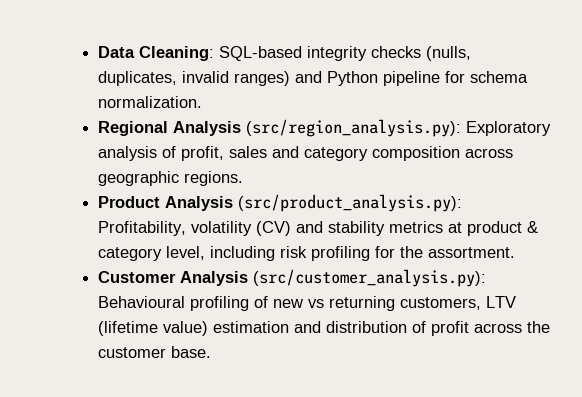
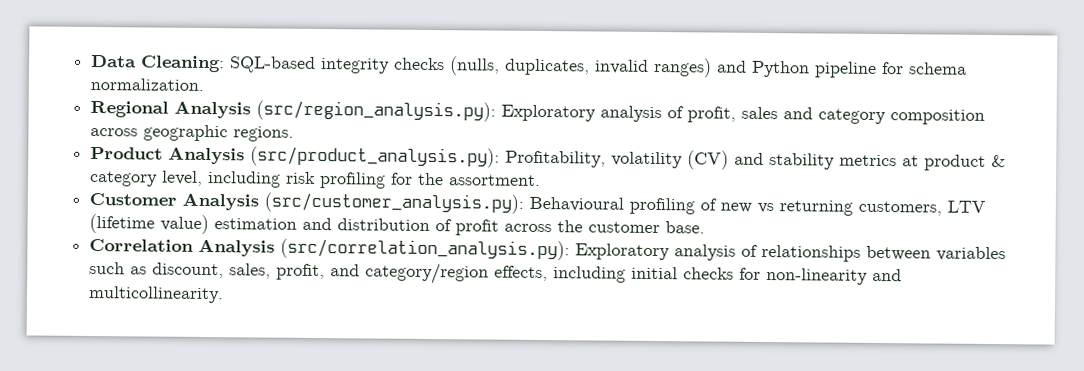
+ Correlation Analysis (src/correlation_analysis.py): Exploratory analysis of relationships between variables such as discount, sales, profit, and category/region effects, including initial checks for non-linearity and multicollinearity.

